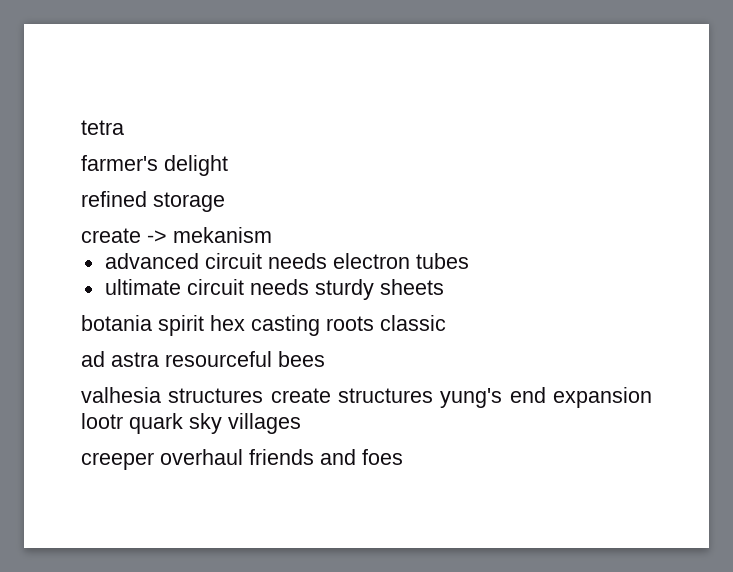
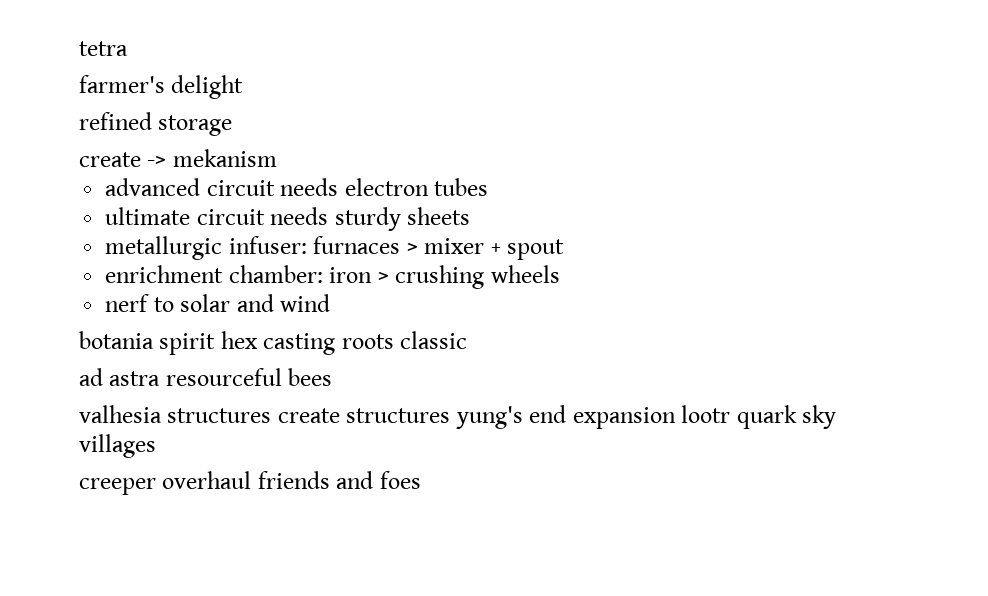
+ metallurgic infuser: furnaces > mixer + spout
+ enrichment chamber: iron > crushing wheels
+ nerf to solar and wind

